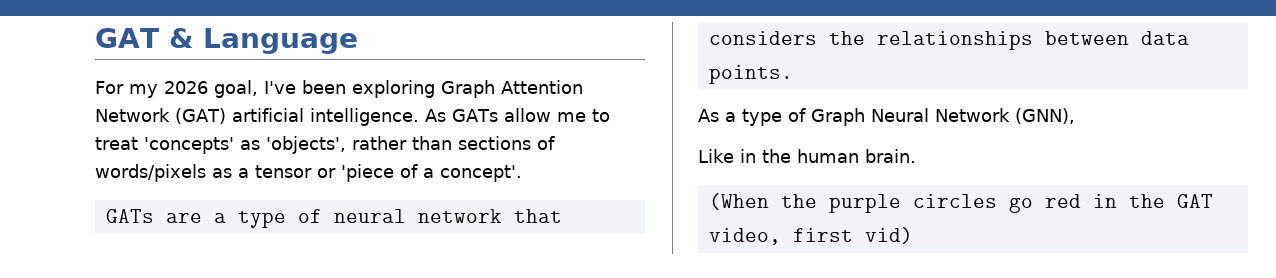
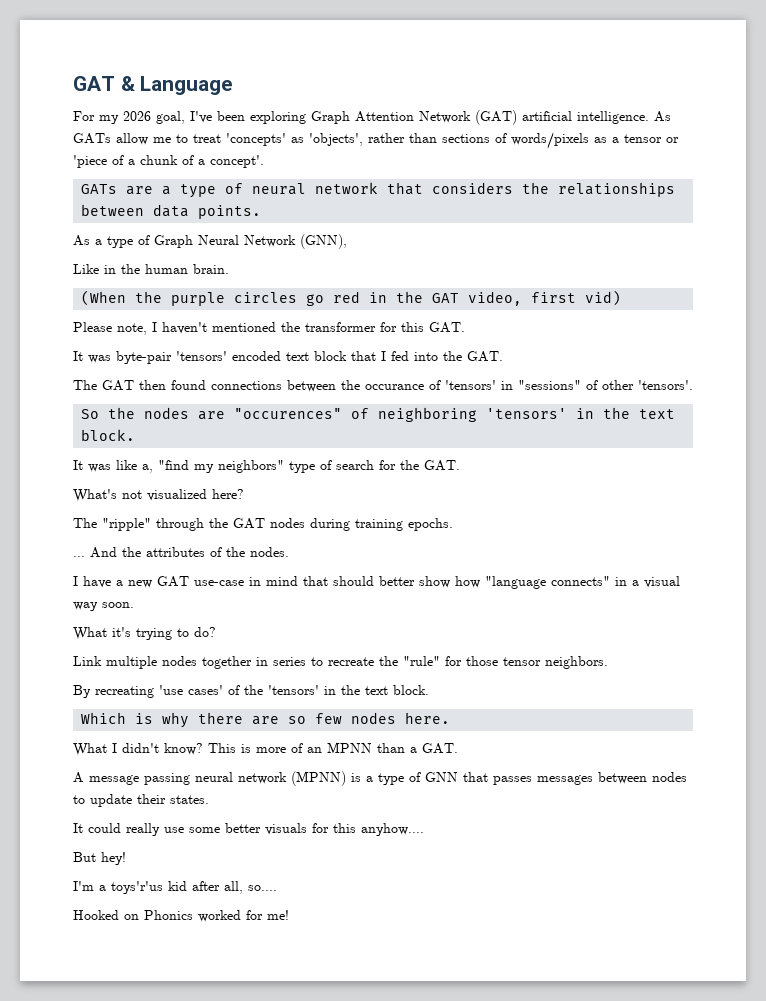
- As GATs allow me to treat 'concepts' as 'objects', rather than sections of words/pixels as a tensor or 'piece of a concept'.
+ As GATs allow me to treat 'concepts' as 'objects', rather than sections of words/pixels as a tensor or 'piece of a chunk of a concept'.
+ Please note, I haven't mentioned the transformer for this GAT.
+ It was byte-pair 'tensors' encoded text block that I fed into the GAT.
+ The GAT then found connections between the occurance of 'tensors' in "sessions" of other 'tensors'.
+ So the nodes are "occurences" of neighboring 'tensors' in the text block.
+ It was like a, "find my neighbors" type of search for the GAT.
+ What's not visualized here?
+ The "ripple" through the GAT nodes during training epochs.
+ ... And the attributes of the nodes.
+ I have a new GAT use-case in mind that should better show how "language connects" in a visual way soon.
+ What it's trying to do?
+ Link multiple nodes together in series to recreate the "rule" for those tensor neighbors.
+ By recreating 'use cases' of the 'tensors' in the text block.
+ Which is why there are so few nodes here.
+ What I didn't know? This is more of an MPNN than a GAT.
+ A message passing neural network (MPNN) is a type of GNN that passes messages between nodes to update their states.
+ It could really use some better visuals for this anyhow....
+ But hey!
+ I'm a toys'r'us kid after all, so....
+ Hooked on Phonics worked for me!

